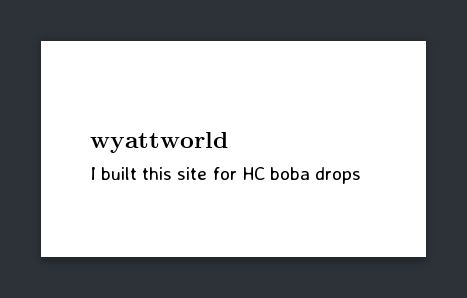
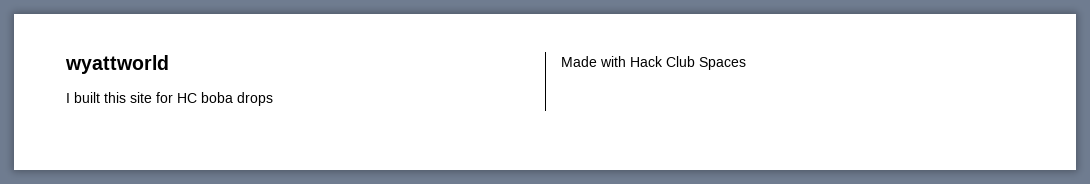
+ Made with Hack Club Spaces

